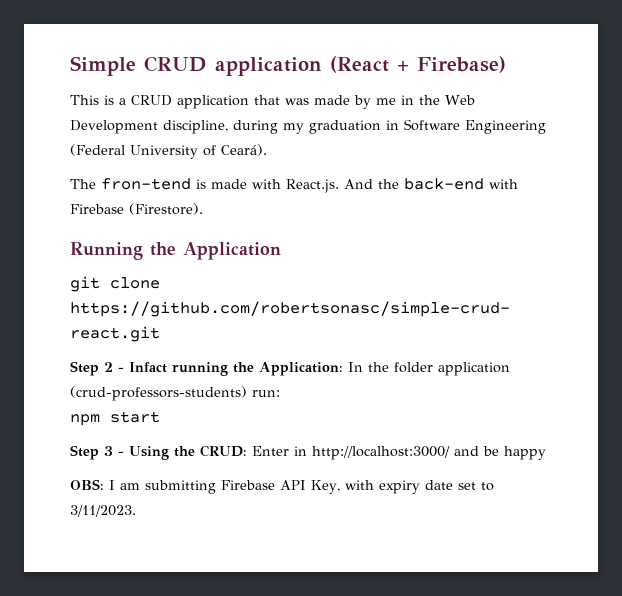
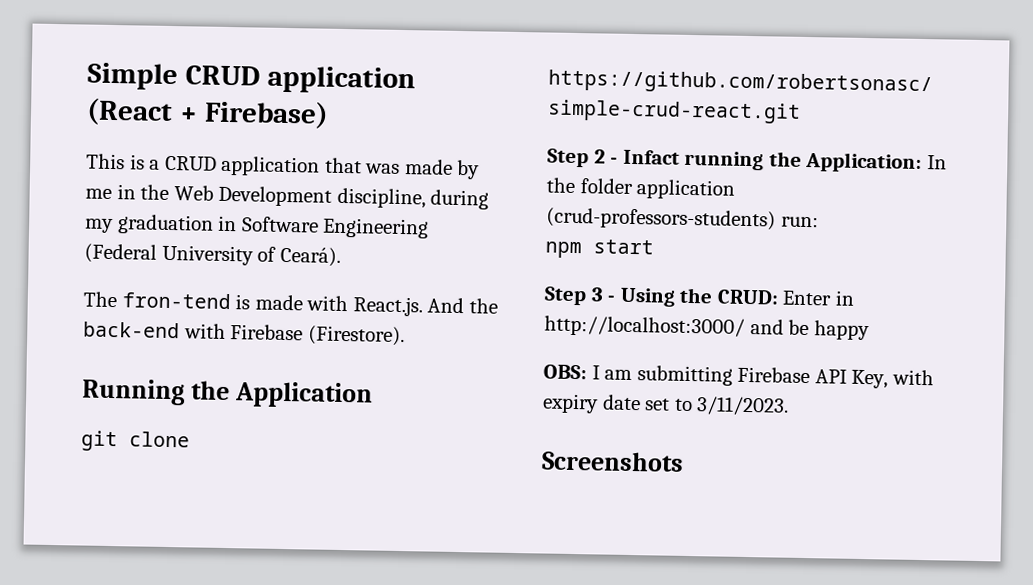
+ Screenshots

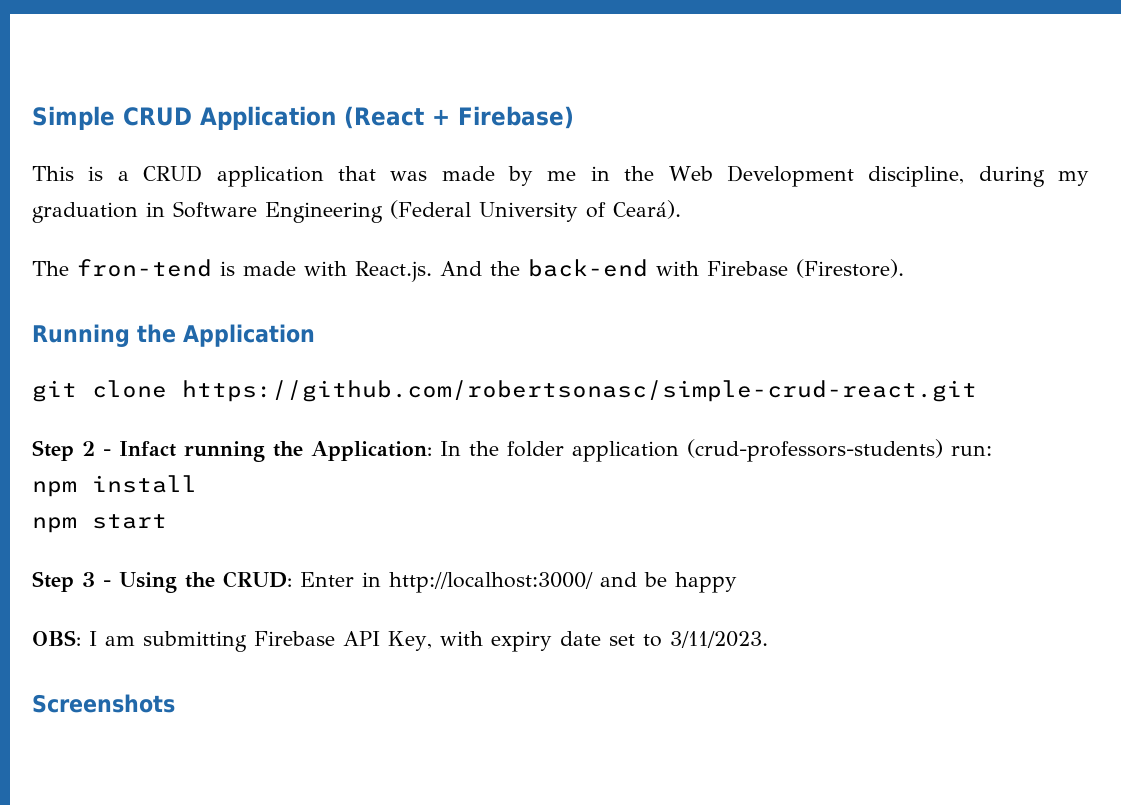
- Simple CRUD application (React + Firebase)
+ Simple CRUD Application (React + Firebase)
+ npm install

